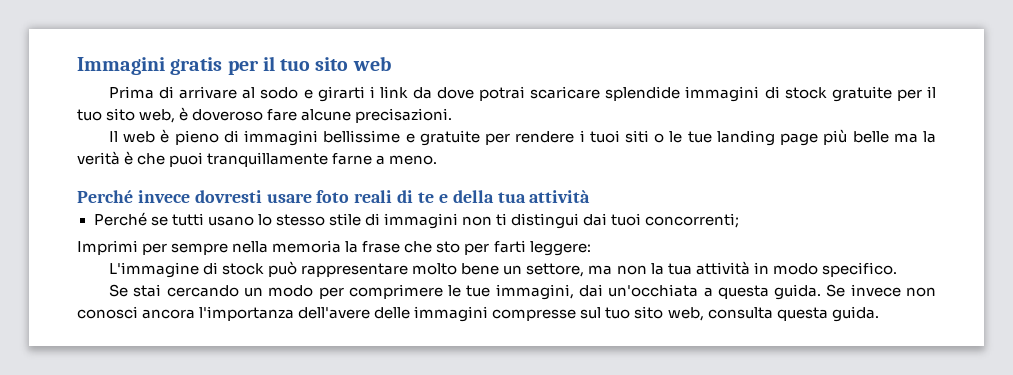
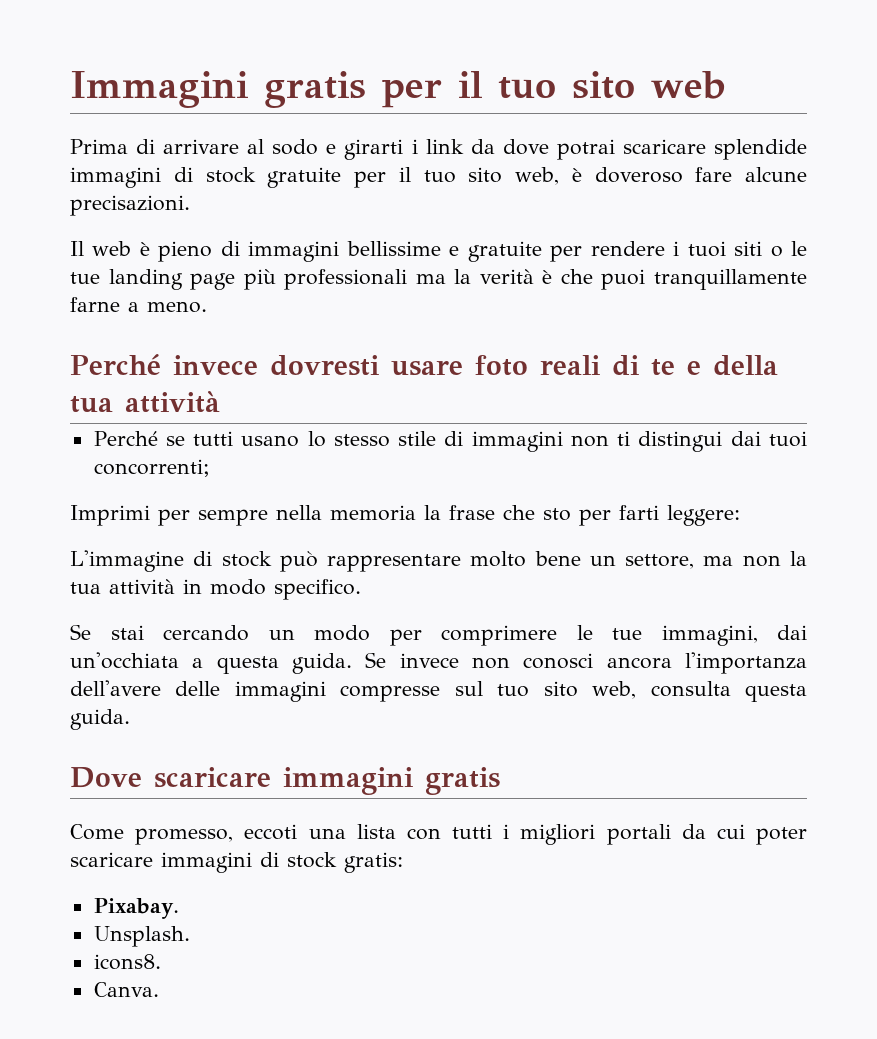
- Il web è pieno di immagini bellissime e gratuite per rendere i tuoi siti o le tue landing page più belle ma la verità è che puoi tranquillamente farne a meno.
+ Il web è pieno di immagini bellissime e gratuite per rendere i tuoi siti o le tue landing page più professionali ma la verità è che puoi tranquillamente farne a meno.
+ Dove scaricare immagini gratis
+ Come promesso, eccoti una lista con tutti i migliori portali da cui poter scaricare immagini di stock gratis:
+ Pixabay.
+ Unsplash.
+ icons8.
+ Canva.

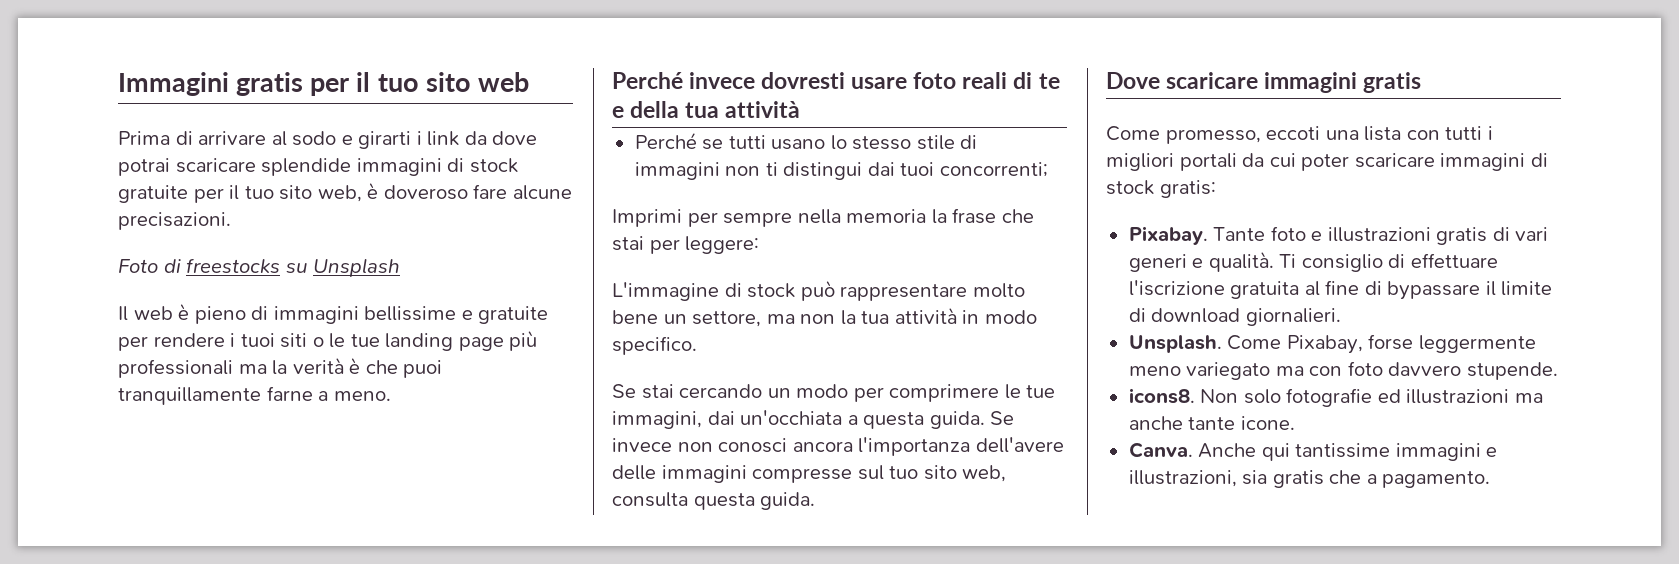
+ Foto di freestocks su Unsplash
- Imprimi per sempre nella memoria la frase che sto per farti leggere:
+ Imprimi per sempre nella memoria la frase che stai per leggere:
- Pixabay.
- Unsplash.
- icons8.
- Canva.
+ Pixabay. Tante foto e illustrazioni gratis di vari generi e qualità. Ti consiglio di effettuare l'iscrizione gratuita al fine di bypassare il limite di download giornalieri.
+ Unsplash. Come Pixabay, forse leggermente meno variegato ma con foto davvero stupende.
+ icons8. Non solo fotografie ed illustrazioni ma anche tante icone.
+ Canva. Anche qui tantissime immagini e illustrazioni, sia gratis che a pagamento.

